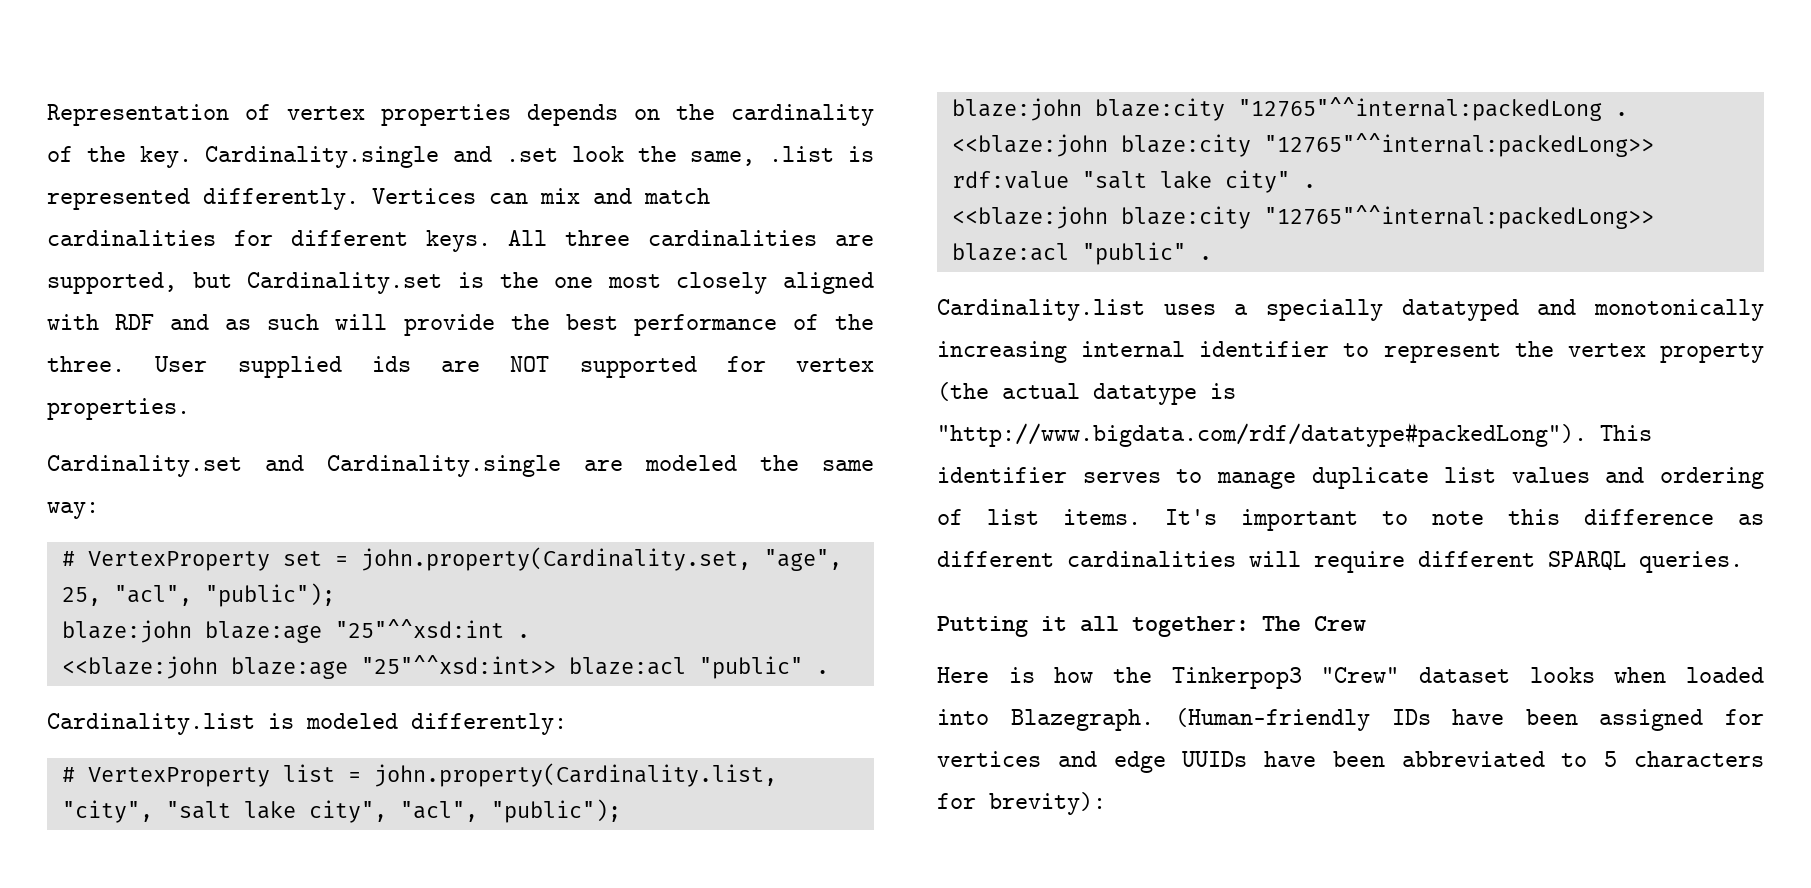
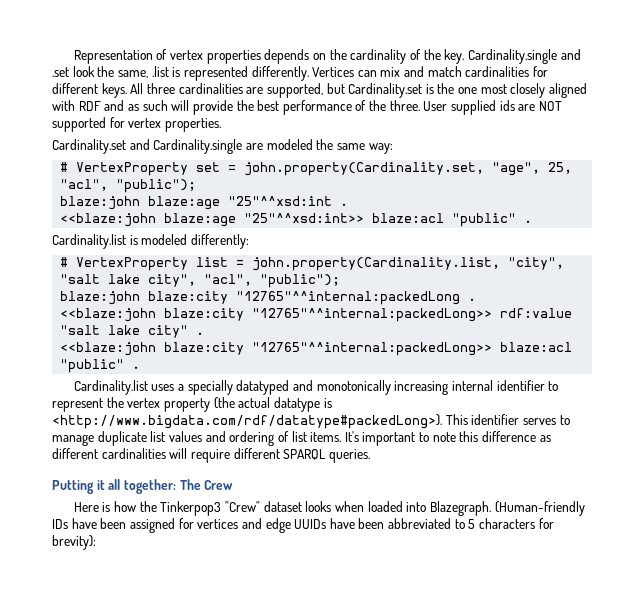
- Cardinality.list uses a specially datatyped and monotonically increasing internal identifier to represent the vertex property (the actual datatype is "http://www.bigdata.com/rdf/datatype#packedLong"). This identifier serves to manage duplicate list values and ordering of list items.
+ Cardinality.list uses a specially datatyped and monotonically increasing internal identifier to represent the vertex property (the actual datatype is <http://www.bigdata.com/rdf/datatype#packedLong>). This identifier serves to manage duplicate list values and ordering of list items.

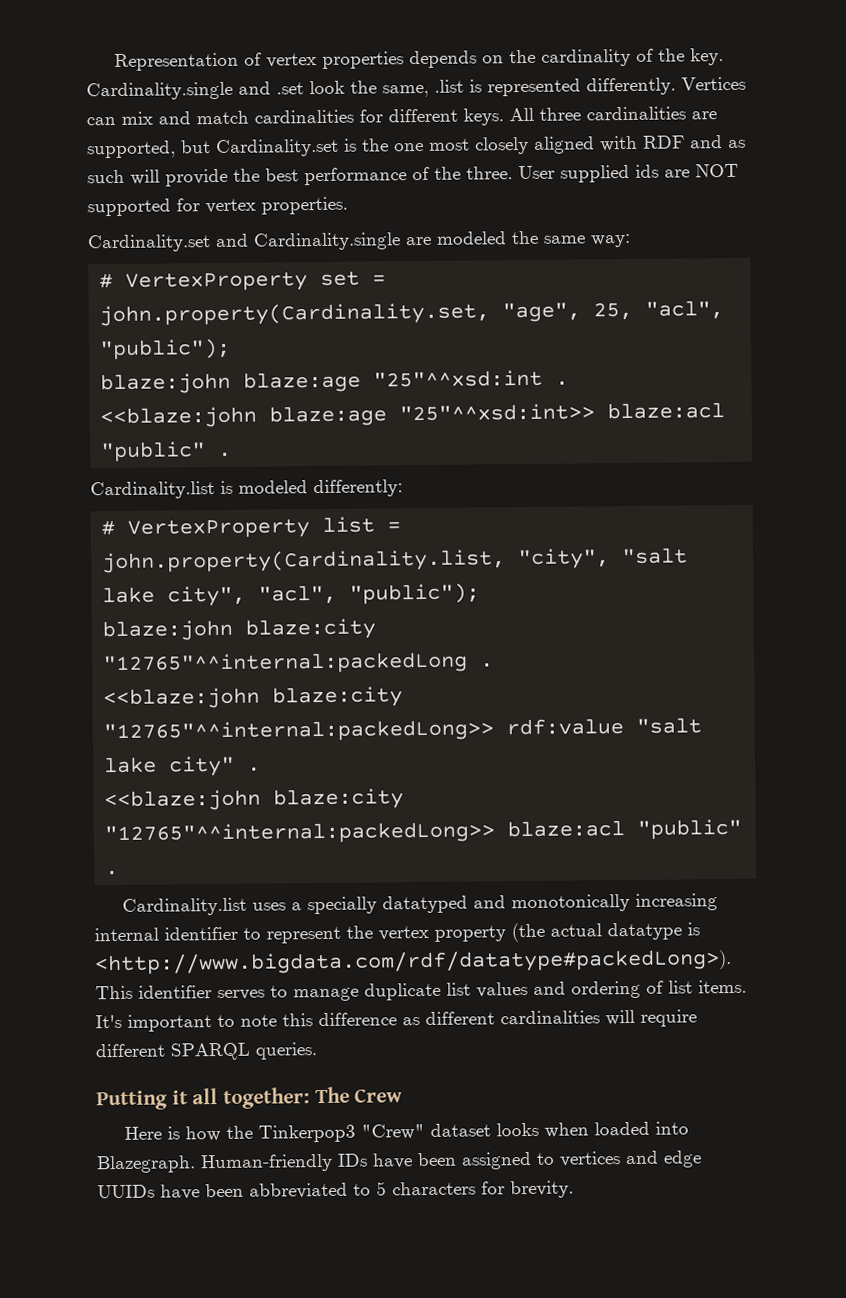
- (Human-friendly IDs have been assigned for vertices and edge UUIDs have been abbreviated to 5 characters for brevity):
+ Human-friendly IDs have been assigned to vertices and edge UUIDs have been abbreviated to 5 characters for brevity.

